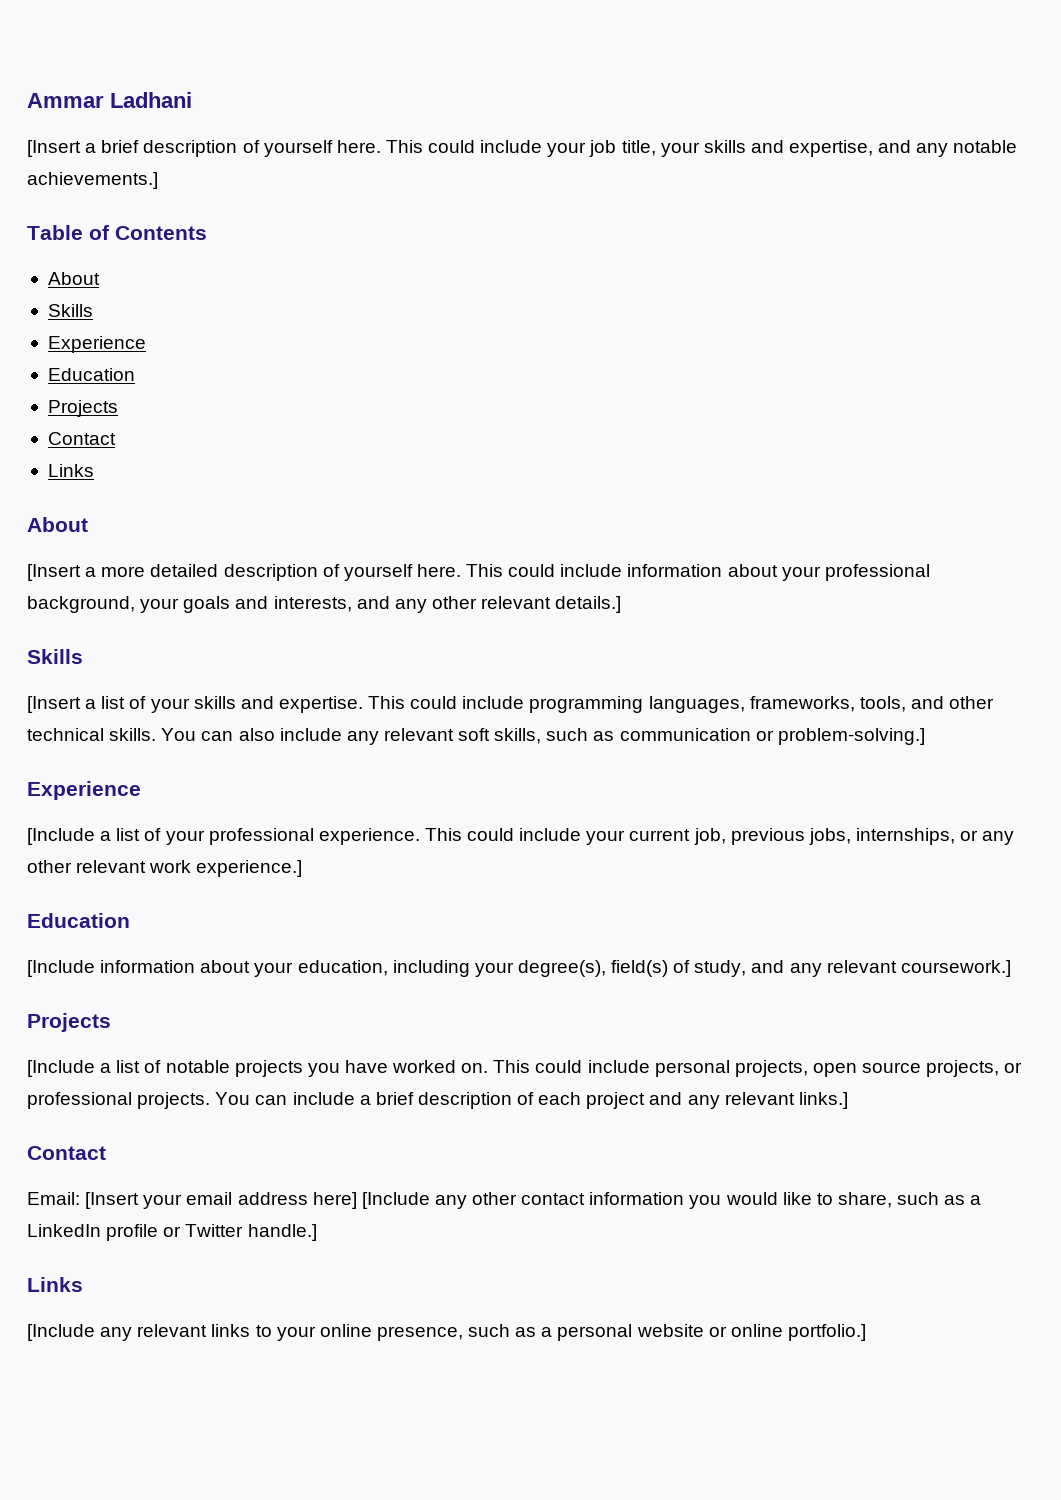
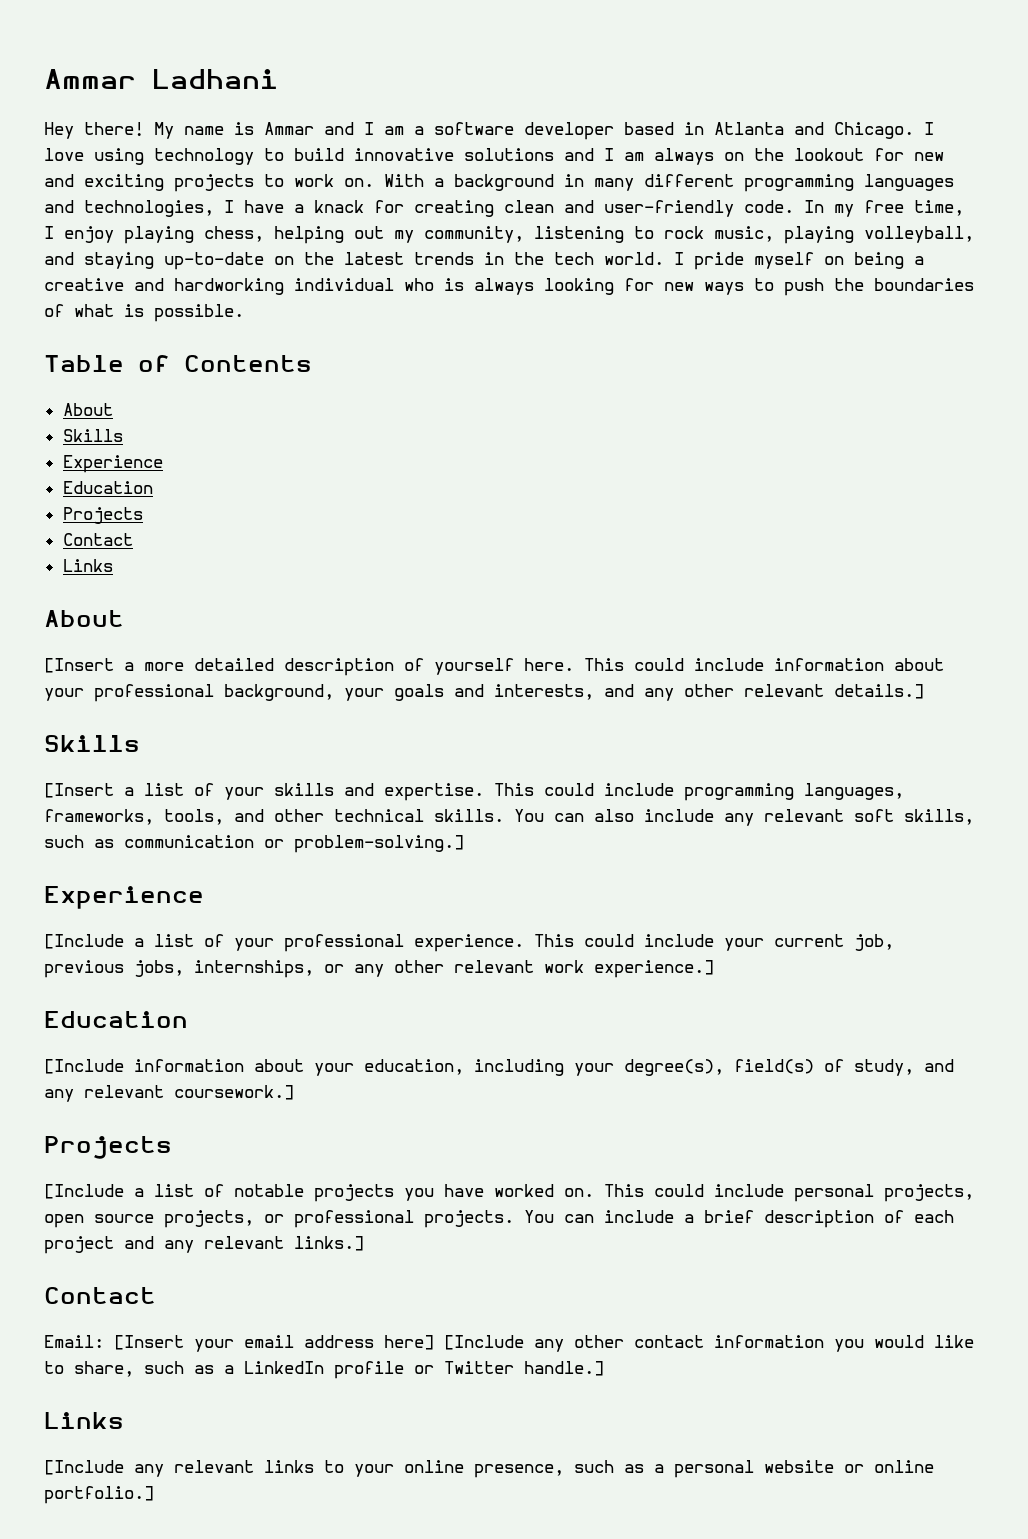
- [Insert a brief description of yourself here. This could include your job title, your skills and expertise, and any notable achievements.]
+ Hey there! My name is Ammar and I am a software developer based in Atlanta and Chicago. I love using technology to build innovative solutions and I am always on the lookout for new and exciting projects to work on. With a background in many different programming languages and technologies, I have a knack for creating clean and user-friendly code. In my free time, I enjoy playing chess, helping out my community, listening to rock music, playing volleyball, and staying up-to-date on the latest trends in the tech world. I pride myself on being a creative and hardworking individual who is always looking for new ways to push the boundaries of what is possible.

